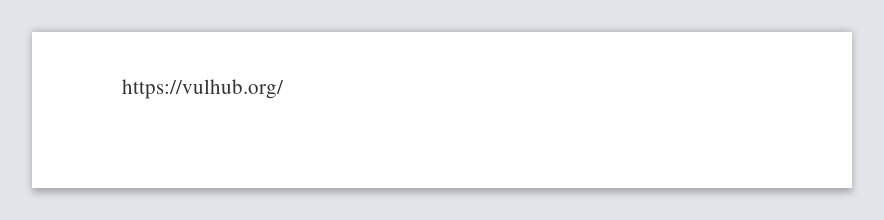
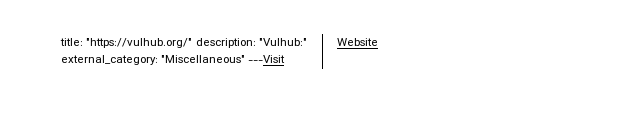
- https://vulhub.org/
+ title: "https://vulhub.org/" description: "Vulhub:" external_category: "Miscellaneous" ---Visit Website

